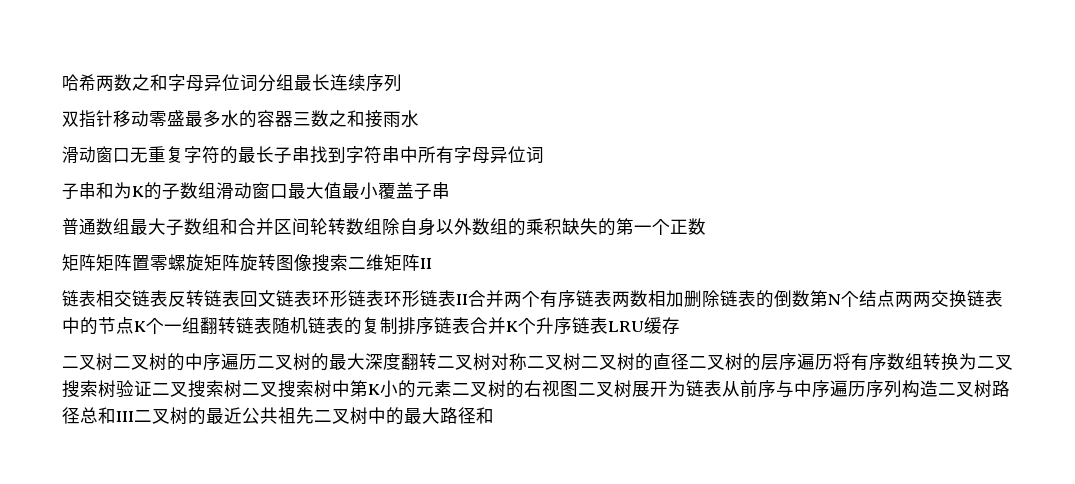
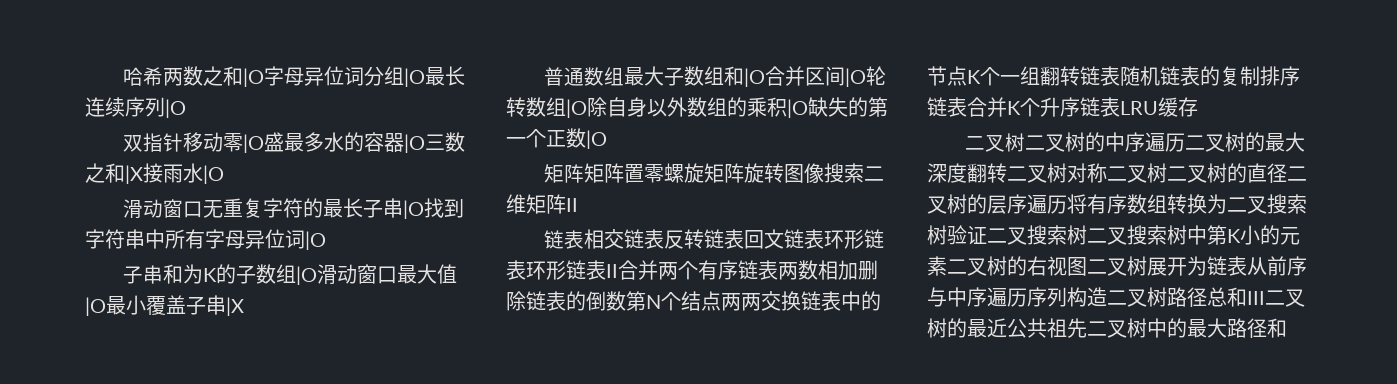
- 哈希两数之和字母异位词分组最长连续序列
+ 哈希两数之和|O字母异位词分组|O最长连续序列|O
- 双指针移动零盛最多水的容器三数之和接雨水
+ 双指针移动零|O盛最多水的容器|O三数之和|X接雨水|O
- 滑动窗口无重复字符的最长子串找到字符串中所有字母异位词
+ 滑动窗口无重复字符的最长子串|O找到字符串中所有字母异位词|O
- 子串和为K的子数组滑动窗口最大值最小覆盖子串
+ 子串和为K的子数组|O滑动窗口最大值|O最小覆盖子串|X
- 普通数组最大子数组和合并区间轮转数组除自身以外数组的乘积缺失的第一个正数
+ 普通数组最大子数组和|O合并区间|O轮转数组|O除自身以外数组的乘积|O缺失的第一个正数|O

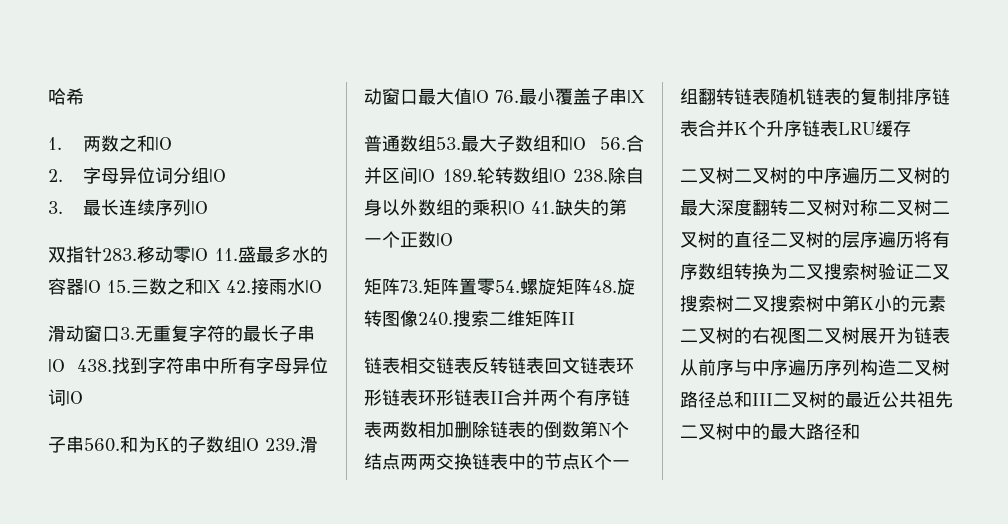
- 哈希两数之和|O字母异位词分组|O最长连续序列|O
+ 哈希
+ 1.两数之和|O
+ 2.字母异位词分组|O
+ 3.最长连续序列|O
- 双指针移动零|O盛最多水的容器|O三数之和|X接雨水|O
+ 双指针283.移动零|O 11.盛最多水的容器|O 15.三数之和|X 42.接雨水|O
- 滑动窗口无重复字符的最长子串|O找到字符串中所有字母异位词|O
+ 滑动窗口3.无重复字符的最长子串|O 438.找到字符串中所有字母异位词|O
- 子串和为K的子数组|O滑动窗口最大值|O最小覆盖子串|X
+ 子串560.和为K的子数组|O 239.滑动窗口最大值|O 76.最小覆盖子串|X
- 普通数组最大子数组和|O合并区间|O轮转数组|O除自身以外数组的乘积|O缺失的第一个正数|O
+ 普通数组53.最大子数组和|O 56.合并区间|O 189.轮转数组|O 238.除自身以外数组的乘积|O 41.缺失的第一个正数|O
- 矩阵矩阵置零螺旋矩阵旋转图像搜索二维矩阵II
+ 矩阵73.矩阵置零54.螺旋矩阵48.旋转图像240.搜索二维矩阵II

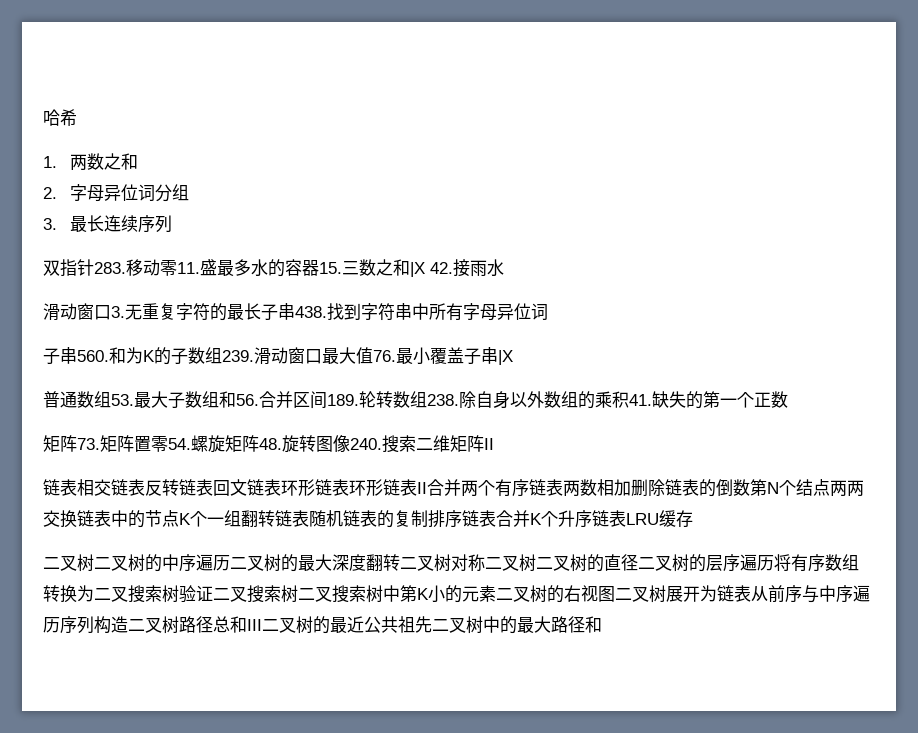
- 1.两数之和|O
+ 1.两数之和
- 2.字母异位词分组|O
+ 2.字母异位词分组
- 3.最长连续序列|O
+ 3.最长连续序列
- 双指针283.移动零|O 11.盛最多水的容器|O 15.三数之和|X 42.接雨水|O
+ 双指针283.移动零11.盛最多水的容器15.三数之和|X 42.接雨水
- 滑动窗口3.无重复字符的最长子串|O 438.找到字符串中所有字母异位词|O
+ 滑动窗口3.无重复字符的最长子串438.找到字符串中所有字母异位词
- 子串560.和为K的子数组|O 239.滑动窗口最大值|O 76.最小覆盖子串|X
+ 子串560.和为K的子数组239.滑动窗口最大值76.最小覆盖子串|X
- 普通数组53.最大子数组和|O 56.合并区间|O 189.轮转数组|O 238.除自身以外数组的乘积|O 41.缺失的第一个正数|O
+ 普通数组53.最大子数组和56.合并区间189.轮转数组238.除自身以外数组的乘积41.缺失的第一个正数

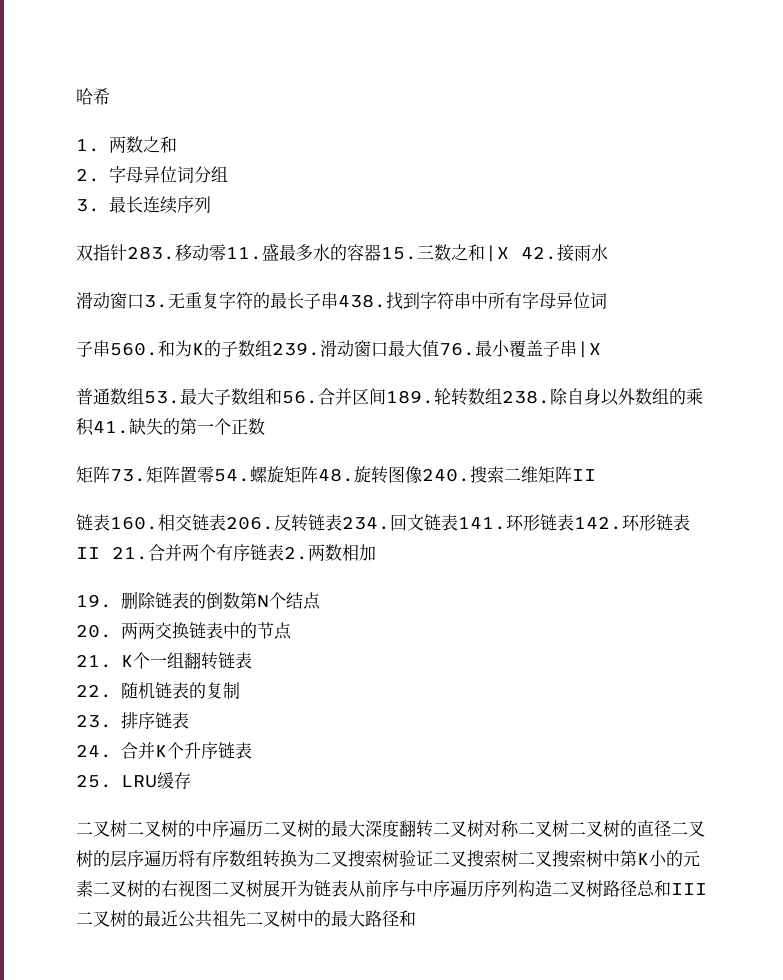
- 链表相交链表反转链表回文链表环形链表环形链表II合并两个有序链表两数相加删除链表的倒数第N个结点两两交换链表中的节点K个一组翻转链表随机链表的复制排序链表合并K个升序链表LRU缓存
+ 链表160.相交链表206.反转链表234.回文链表141.环形链表142.环形链表II 21.合并两个有序链表2.两数相加
+ 19.删除链表的倒数第N个结点
+ 20.两两交换链表中的节点
+ 21. K个一组翻转链表
+ 22.随机链表的复制
+ 23.排序链表
+ 24.合并K个升序链表
+ 25. LRU缓存

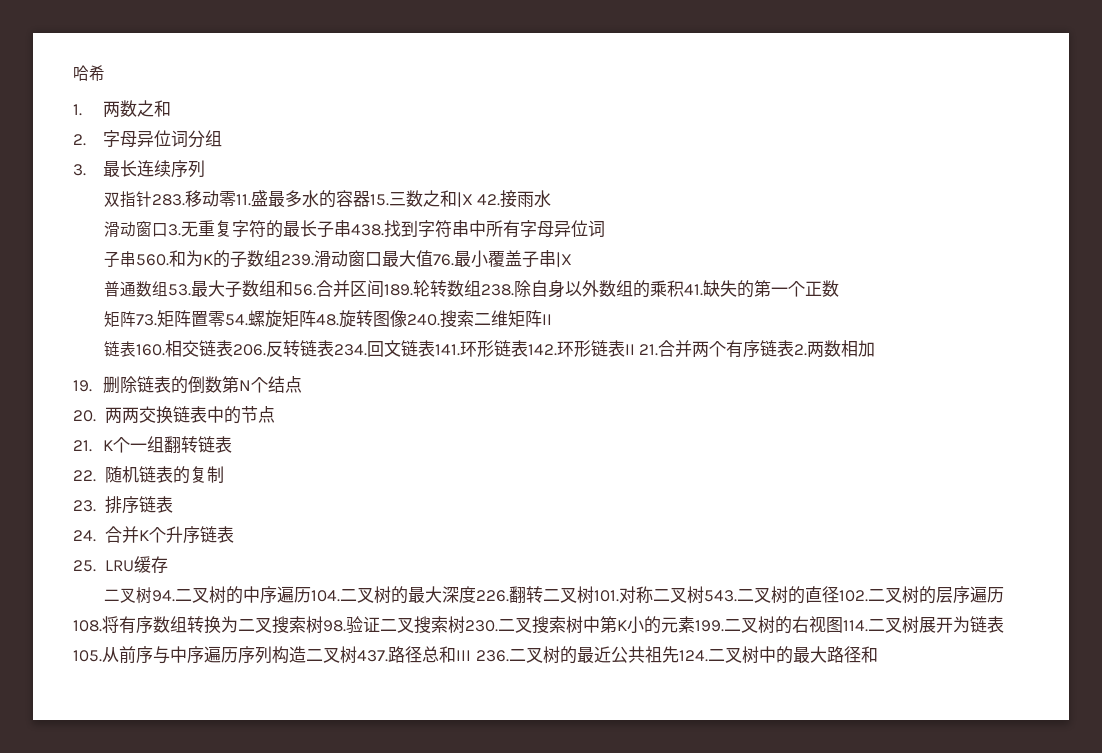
- 二叉树二叉树的中序遍历二叉树的最大深度翻转二叉树对称二叉树二叉树的直径二叉树的层序遍历将有序数组转换为二叉搜索树验证二叉搜索树二叉搜索树中第K小的元素二叉树的右视图二叉树展开为链表从前序与中序遍历序列构造二叉树路径总和III二叉树的最近公共祖先二叉树中的最大路径和
+ 二叉树94.二叉树的中序遍历104.二叉树的最大深度226.翻转二叉树101.对称二叉树543.二叉树的直径102.二叉树的层序遍历108.将有序数组转换为二叉搜索树98.验证二叉搜索树230.二叉搜索树中第K小的元素199.二叉树的右视图114.二叉树展开为链表105.从前序与中序遍历序列构造二叉树437.路径总和III 236.二叉树的最近公共祖先124.二叉树中的最大路径和

